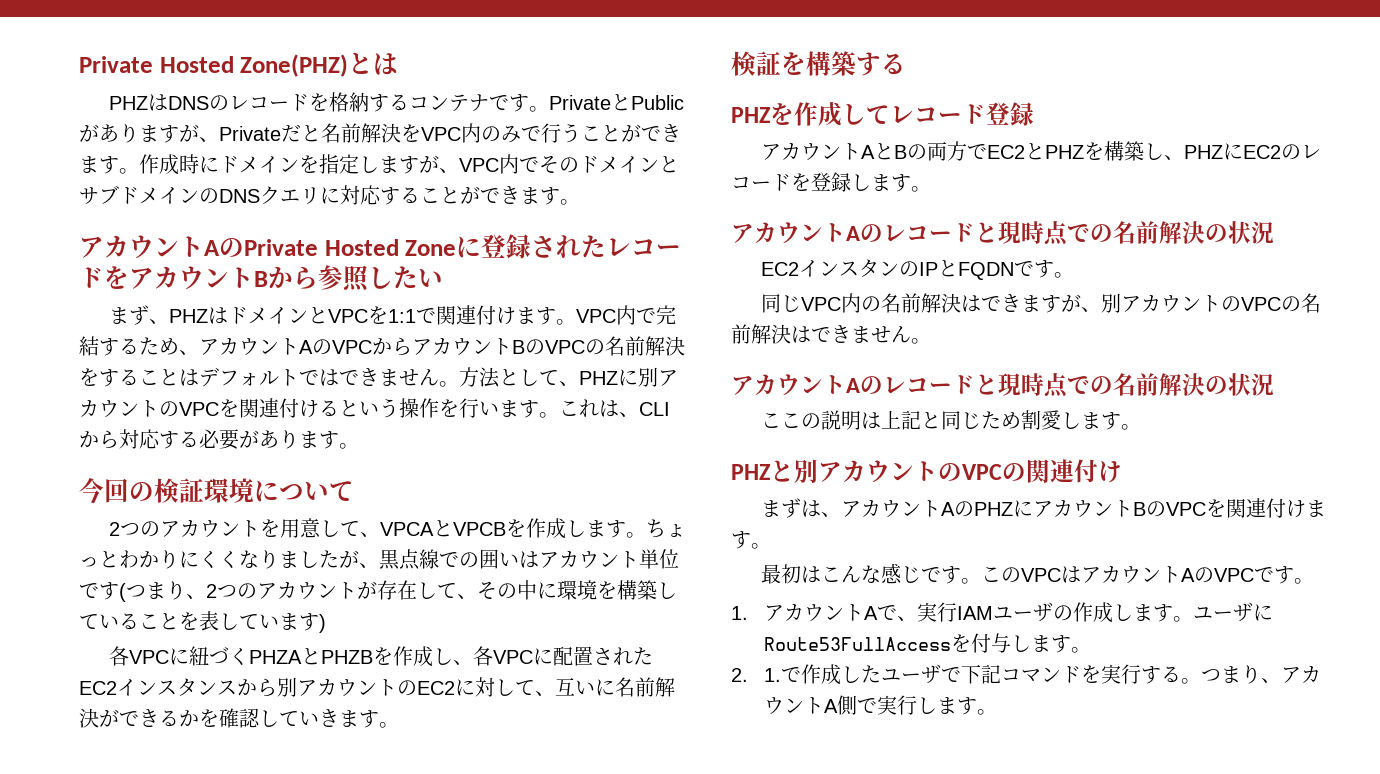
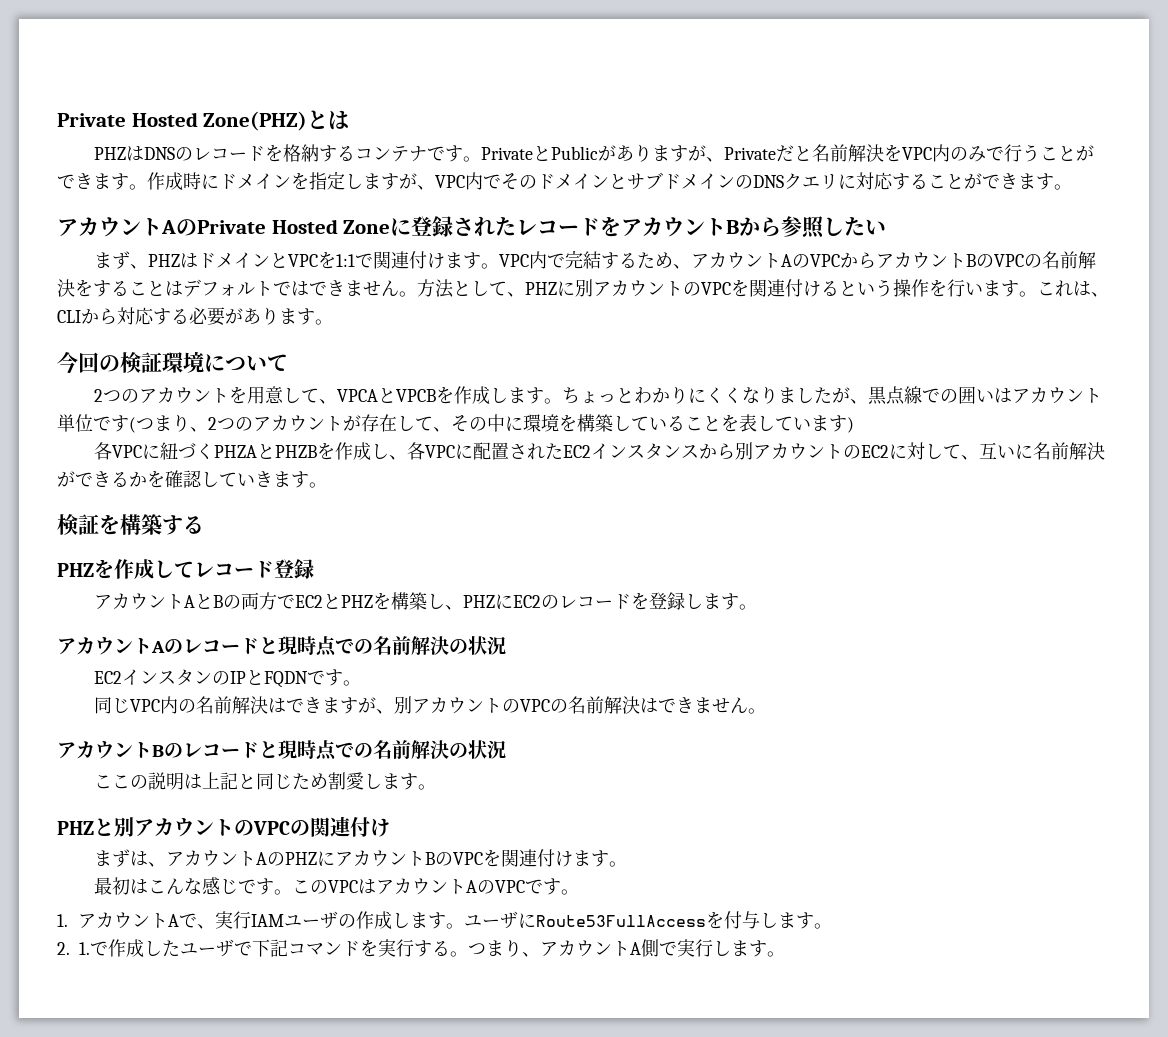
  同じVPC内の名前解決はできますが、別アカウントのVPCの名前解決はできません。
- アカウントAのレコードと現時点での名前解決の状況
+ アカウントBのレコードと現時点での名前解決の状況

